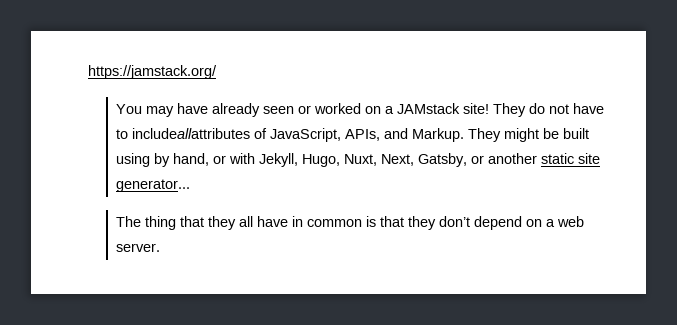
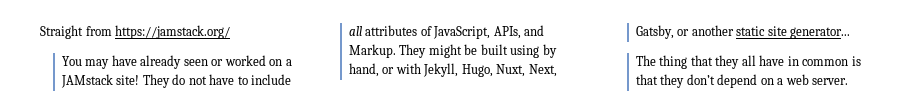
- https://jamstack.org/
+ Straight from https://jamstack.org/
- They do not have to includeallattributes of JavaScript, APIs, and Markup.
+ They do not have to include all attributes of JavaScript, APIs, and Markup.

